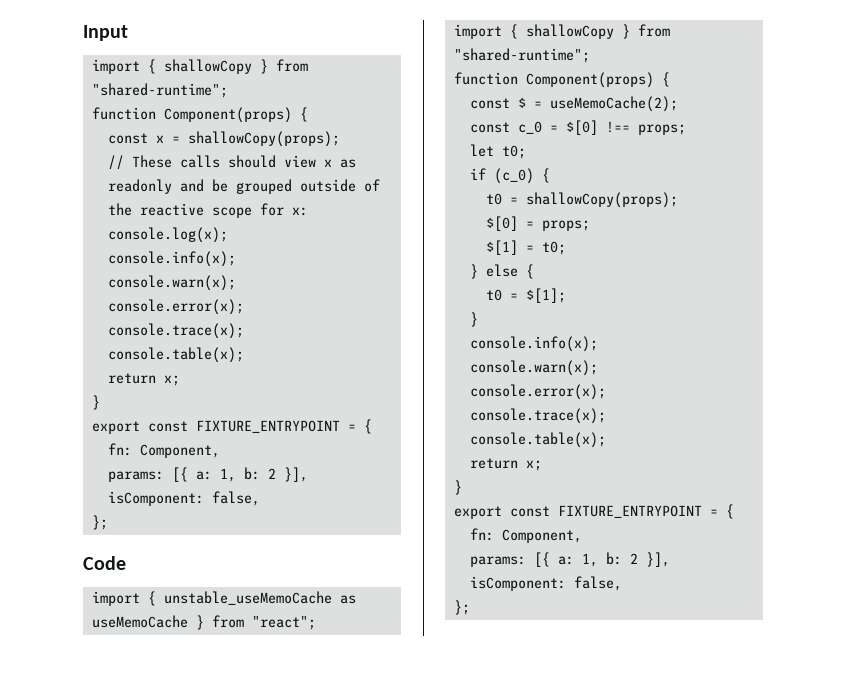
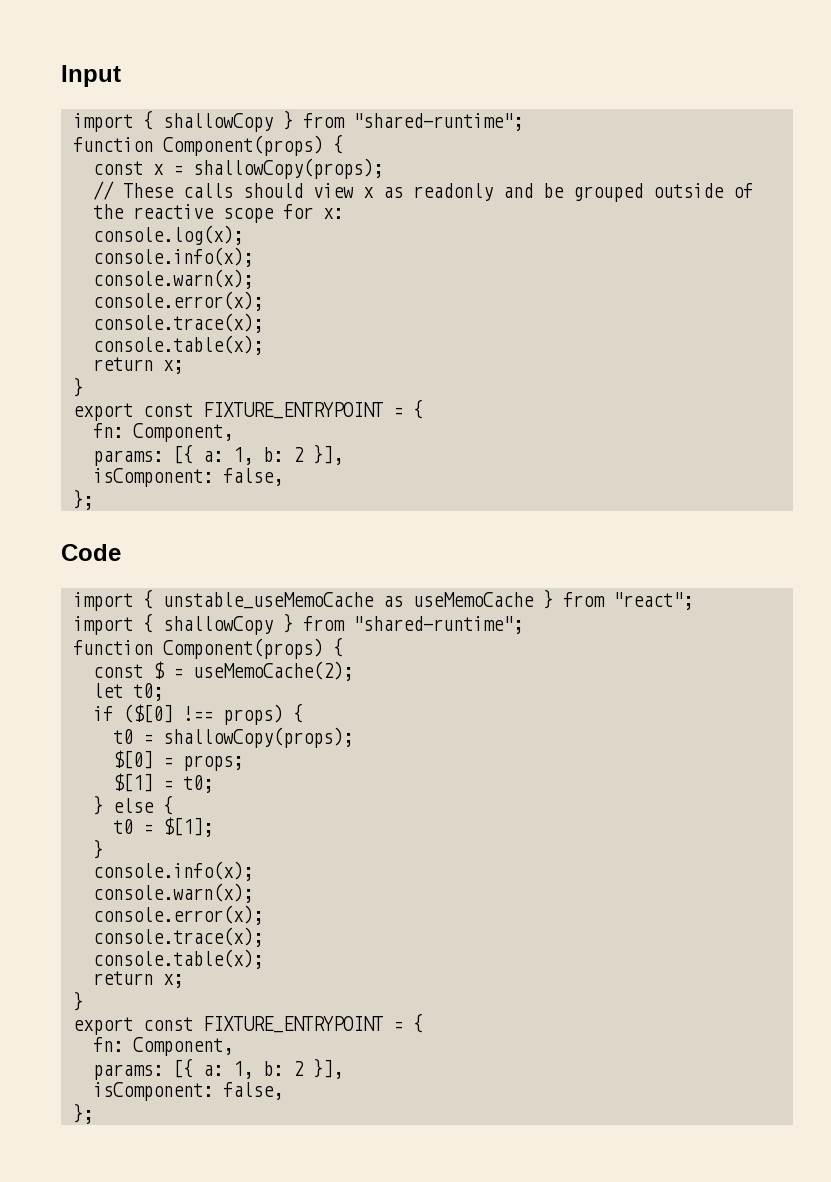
- const c_0 = $[0] !== props;
- if (c_0) {
+ if ($[0] !== props) {

